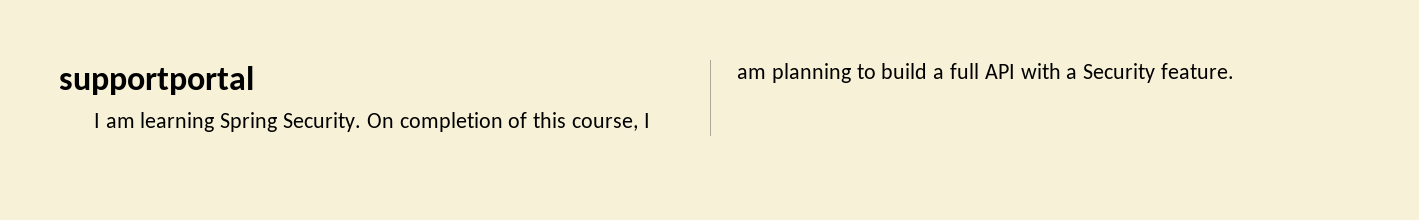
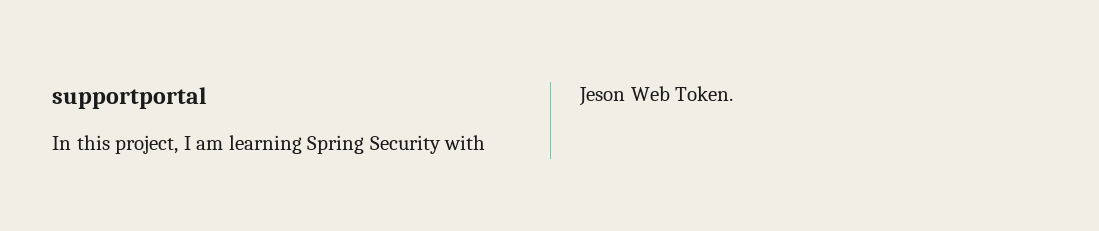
- I am learning Spring Security. On completion of this course, I am planning to build a full API with a Security feature.
+ In this project, I am learning Spring Security with Jeson Web Token.

